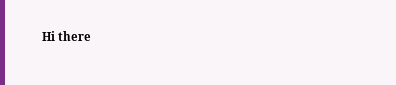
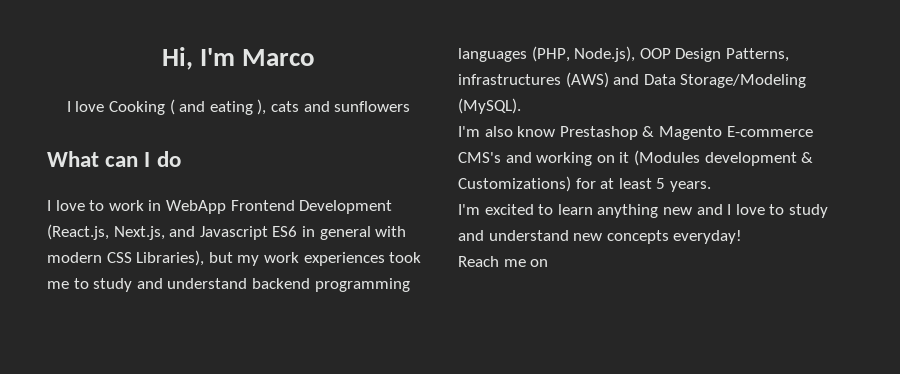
- Hi there
+ Hi, I'm Marco
+ I love Cooking ( and eating ), cats and sunflowers
+ What can I do
+ I love to work in WebApp Frontend Development (React.js, Next.js, and Javascript ES6 in general with modern CSS Libraries), but my work experiences took me to study and understand backend programming languages (PHP, Node.js), OOP Design Patterns, infrastructures (AWS) and Data Storage/Modeling (MySQL).
+ I'm also know Prestashop & Magento E-commerce CMS's and working on it (Modules development & Customizations) for at least 5 years.
+ I'm excited to learn anything new and I love to study and understand new concepts everyday!
+ Reach me on

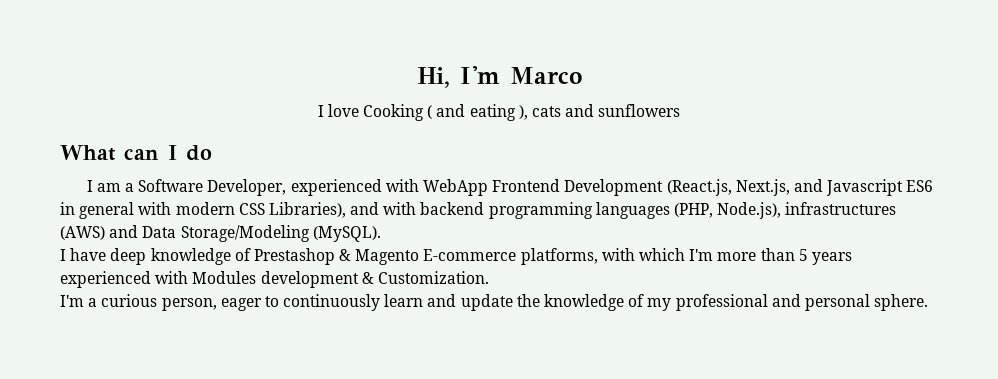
- I love to work in WebApp Frontend Development (React.js, Next.js, and Javascript ES6 in general with modern CSS Libraries), but my work experiences took me to study and understand backend programming languages (PHP, Node.js), OOP Design Patterns, infrastructures (AWS) and Data Storage/Modeling (MySQL).
+ I am a Software Developer, experienced with WebApp Frontend Development (React.js, Next.js, and Javascript ES6 in general with modern CSS Libraries), and with backend programming languages (PHP, Node.js), infrastructures (AWS) and Data Storage/Modeling (MySQL).
- I'm also know Prestashop & Magento E-commerce CMS's and working on it (Modules development & Customizations) for at least 5 years.
- I'm excited to learn anything new and I love to study and understand new concepts everyday!
- Reach me on
+ I have deep knowledge of Prestashop & Magento E-commerce platforms, with which I'm more than 5 years experienced with Modules development & Customization.
+ I'm a curious person, eager to continuously learn and update the knowledge of my professional and personal sphere.

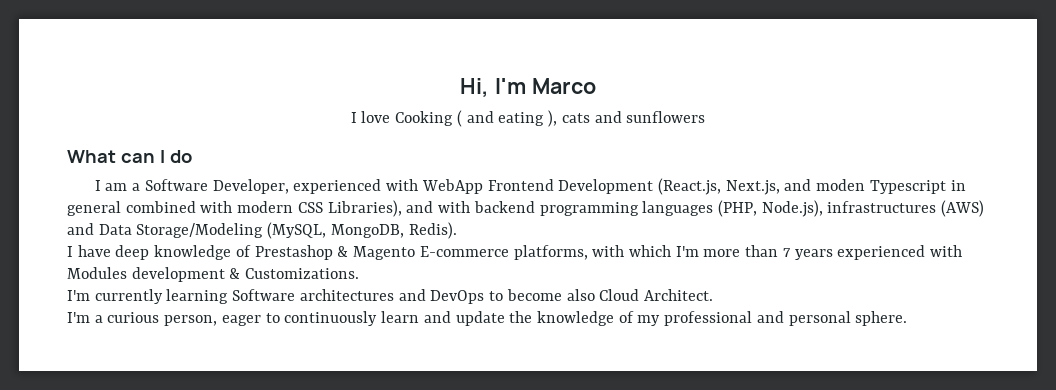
- I am a Software Developer, experienced with WebApp Frontend Development (React.js, Next.js, and Javascript ES6 in general with modern CSS Libraries), and with backend programming languages (PHP, Node.js), infrastructures (AWS) and Data Storage/Modeling (MySQL).
+ I am a Software Developer, experienced with WebApp Frontend Development (React.js, Next.js, and moden Typescript in general combined with modern CSS Libraries), and with backend programming languages (PHP, Node.js), infrastructures (AWS) and Data Storage/Modeling (MySQL, MongoDB, Redis).
- I have deep knowledge of Prestashop & Magento E-commerce platforms, with which I'm more than 5 years experienced with Modules development & Customization.
+ I have deep knowledge of Prestashop & Magento E-commerce platforms, with which I'm more than 7 years experienced with Modules development & Customizations.
+ I'm currently learning Software architectures and DevOps to become also Cloud Architect.

